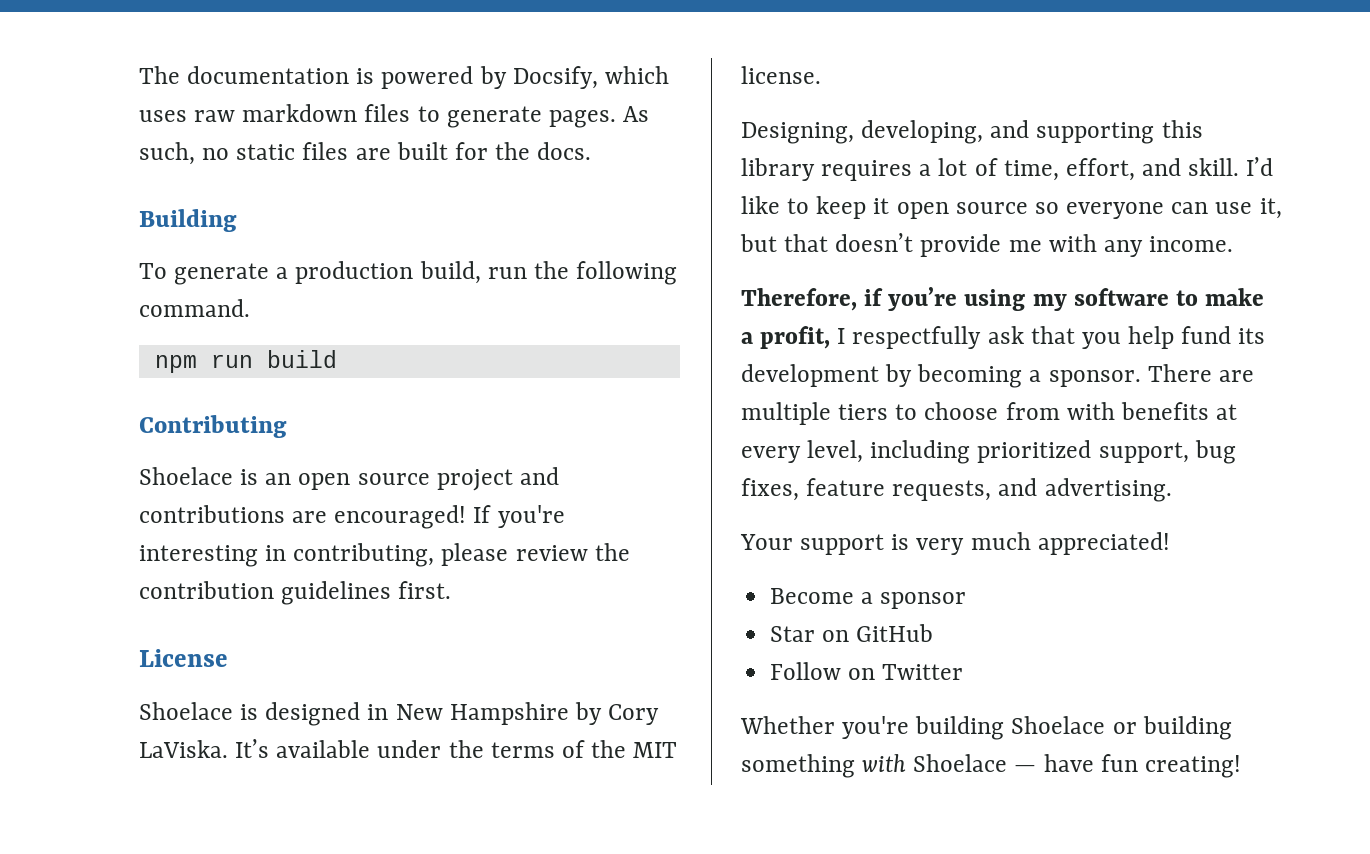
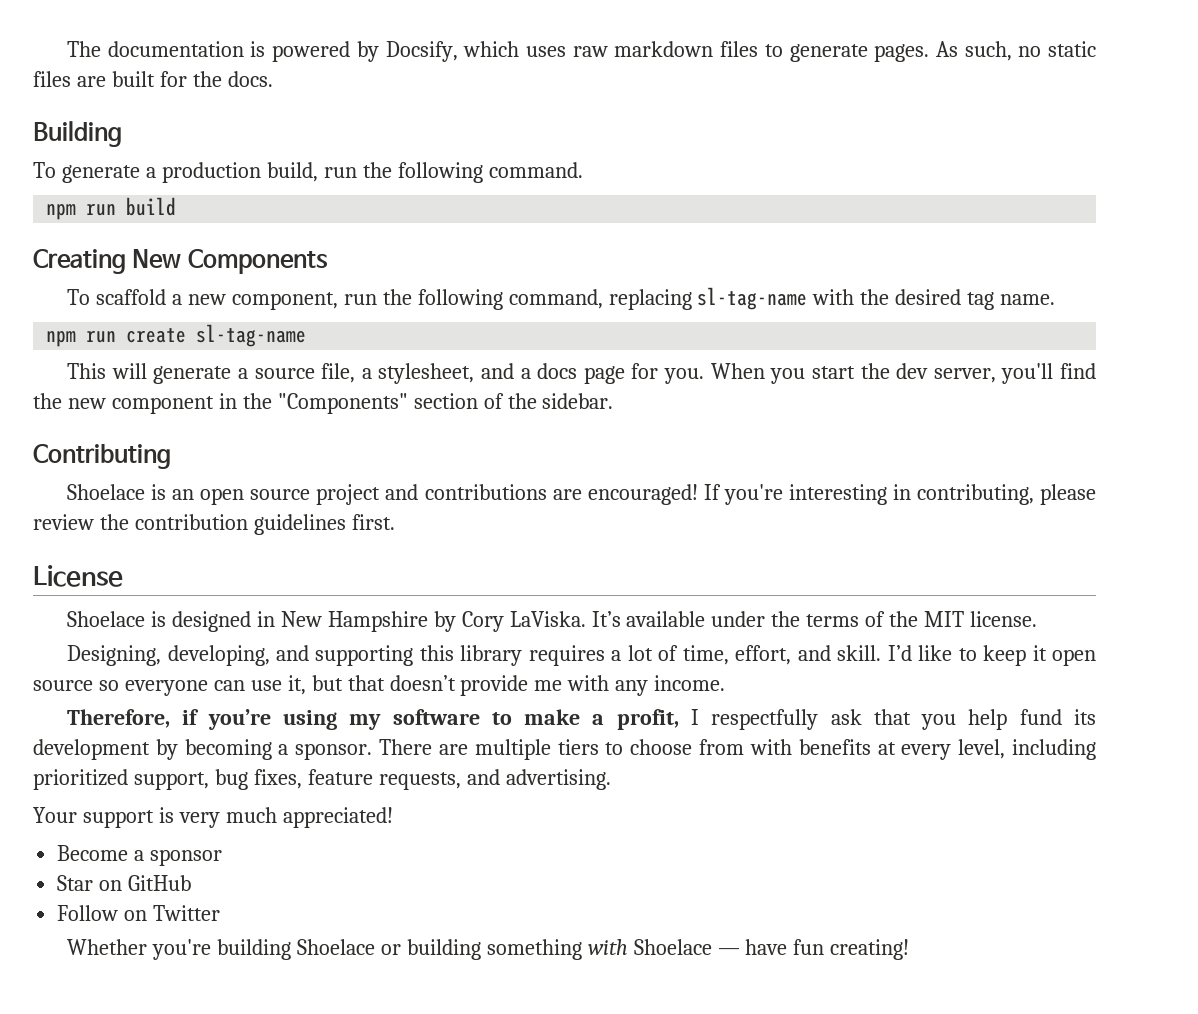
+ Creating New Components
+ To scaffold a new component, run the following command, replacing sl-tag-name with the desired tag name.
+ npm run create sl-tag-name
+ This will generate a source file, a stylesheet, and a docs page for you. When you start the dev server, you'll find the new component in the "Components" section of the sidebar.

